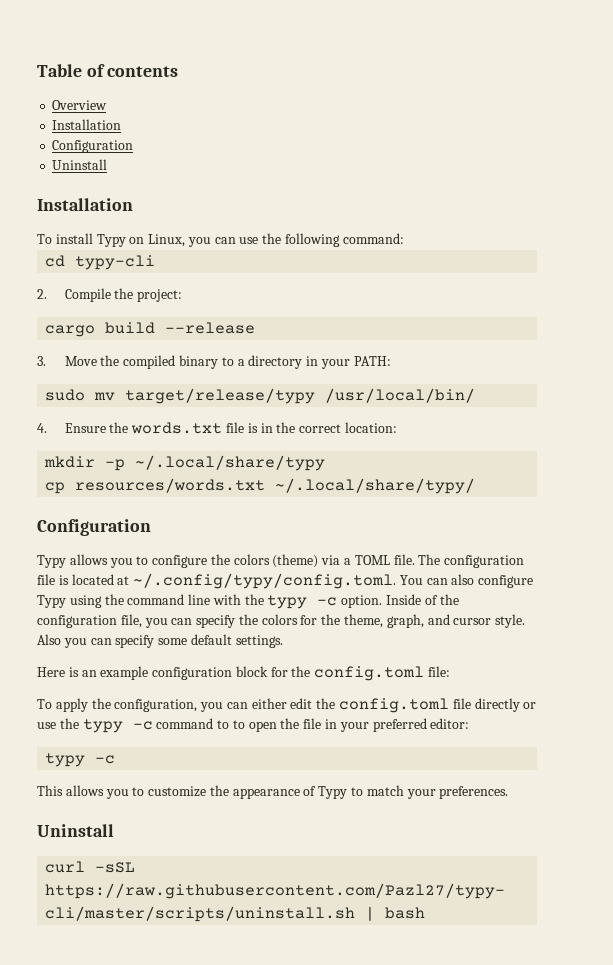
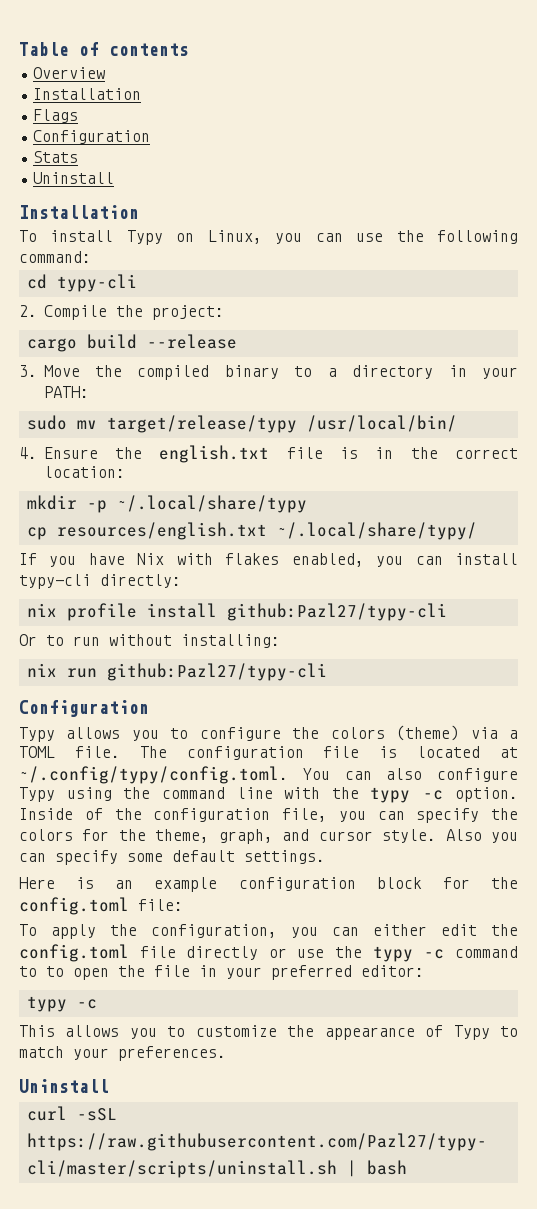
  Overview
  Installation
+ Flags
  Configuration
+ Stats
- 4. Ensure the words.txt file is in the correct location:
+ 4. Ensure the english.txt file is in the correct location:
- cp resources/words.txt ~/.local/share/typy/
+ cp resources/english.txt ~/.local/share/typy/
+ If you have Nix with flakes enabled, you can install typy-cli directly:
+ nix profile install github:Pazl27/typy-cli
+ Or to run without installing:
+ nix run github:Pazl27/typy-cli

